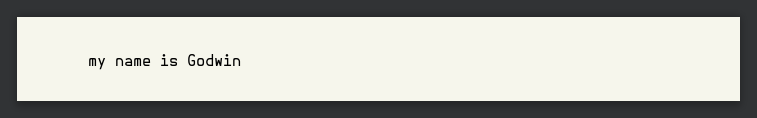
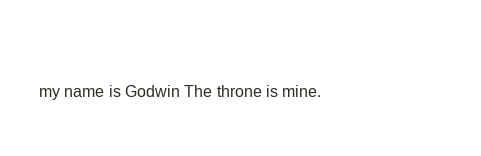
- my name is Godwin
+ my name is Godwin The throne is mine.

